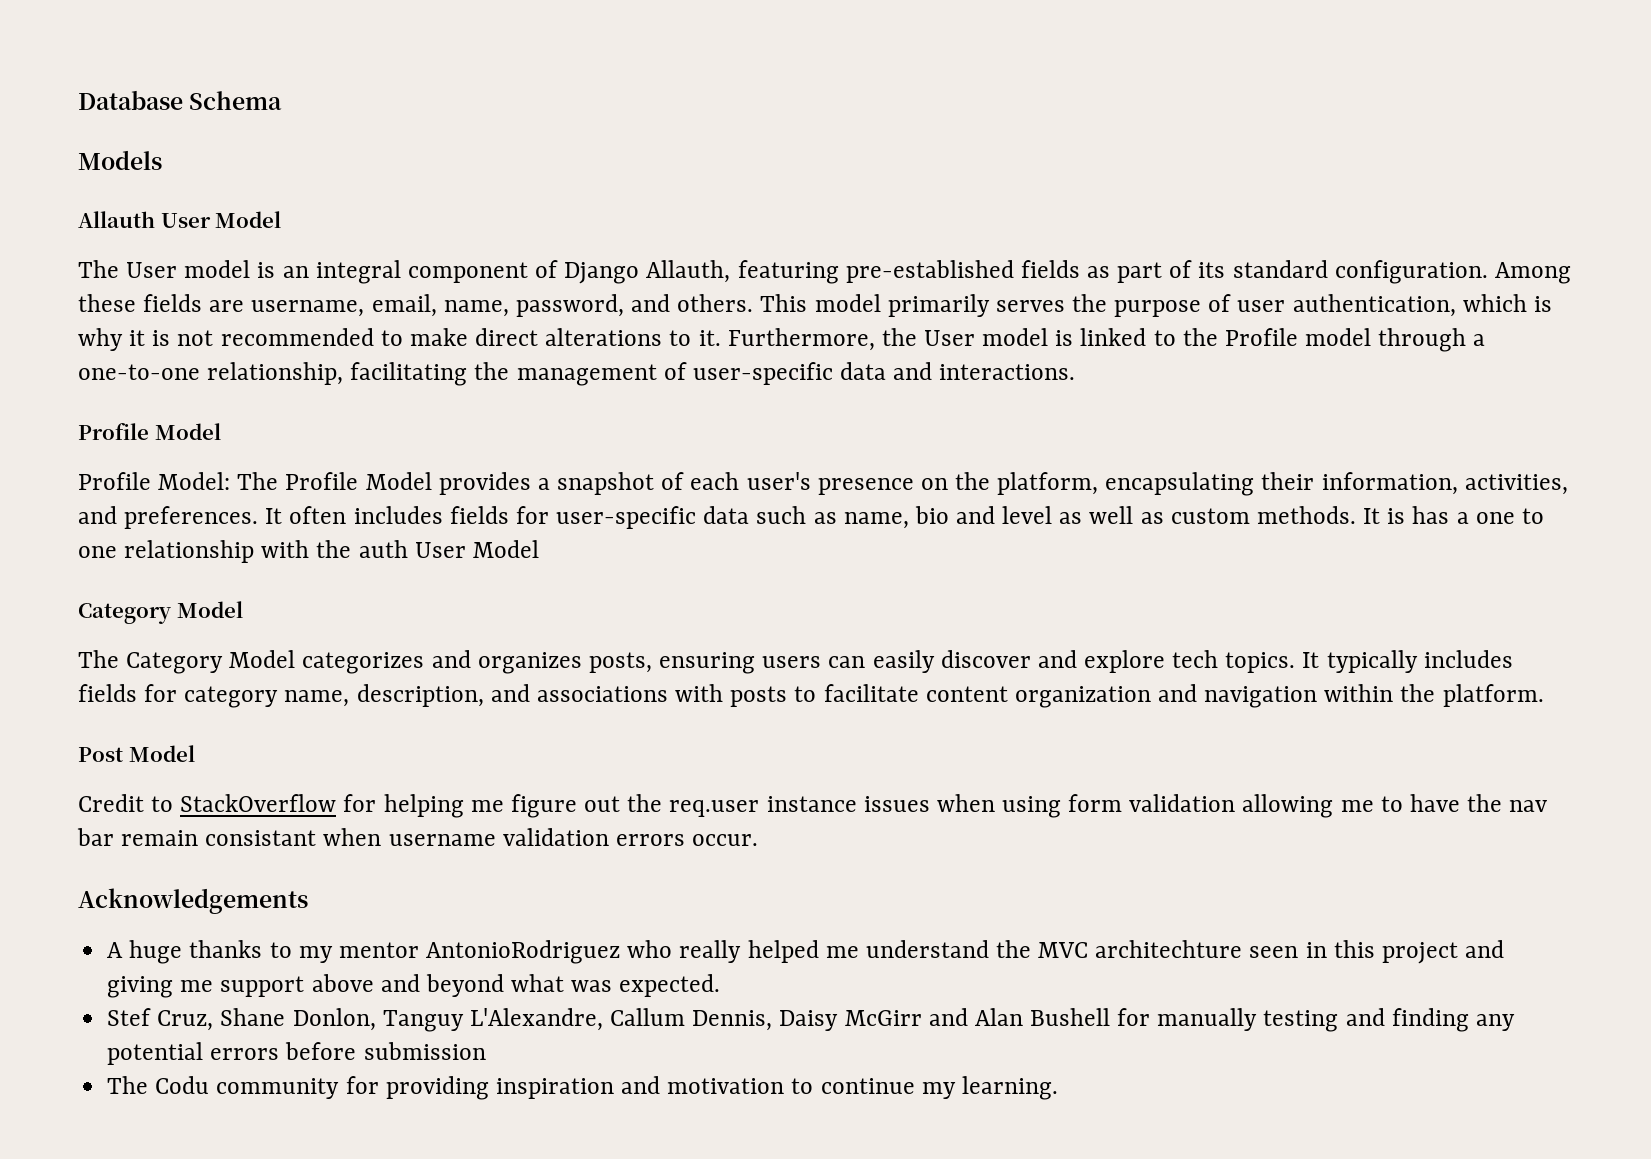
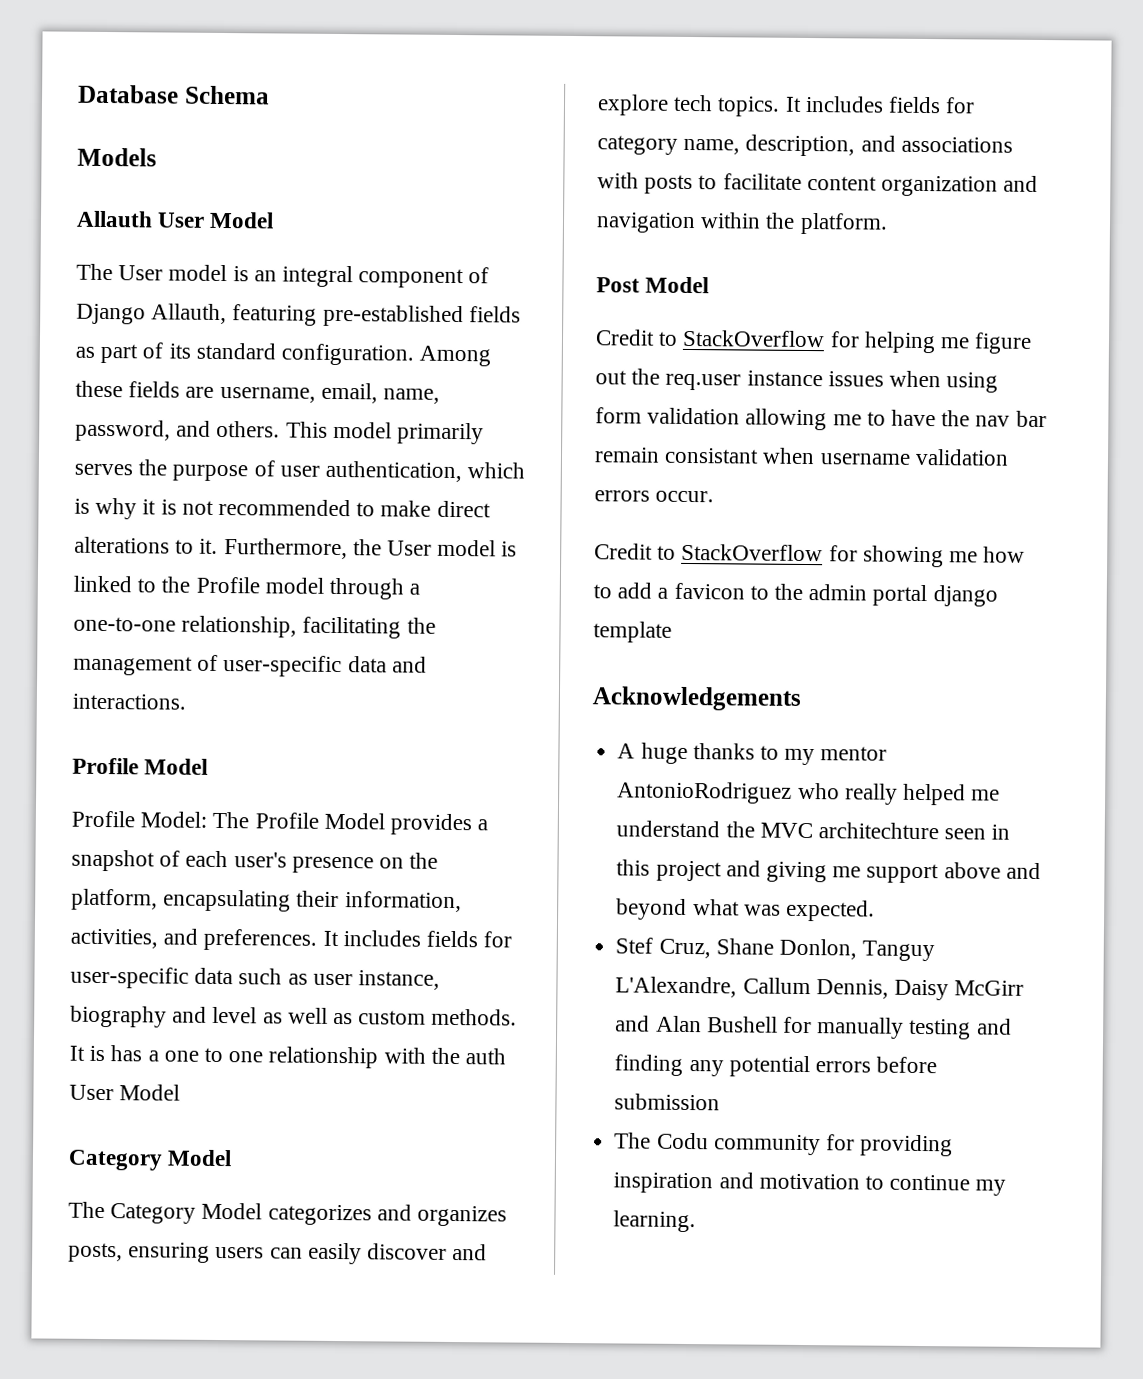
- It often includes fields for user-specific data such as name, bio and level as well as custom methods.
+ It includes fields for user-specific data such as user instance, biography and level as well as custom methods.
- It typically includes fields for category name, description, and associations with posts to facilitate content organization and navigation within the platform.
+ It includes fields for category name, description, and associations with posts to facilitate content organization and navigation within the platform.
+ Credit to StackOverflow for showing me how to add a favicon to the admin portal django template

